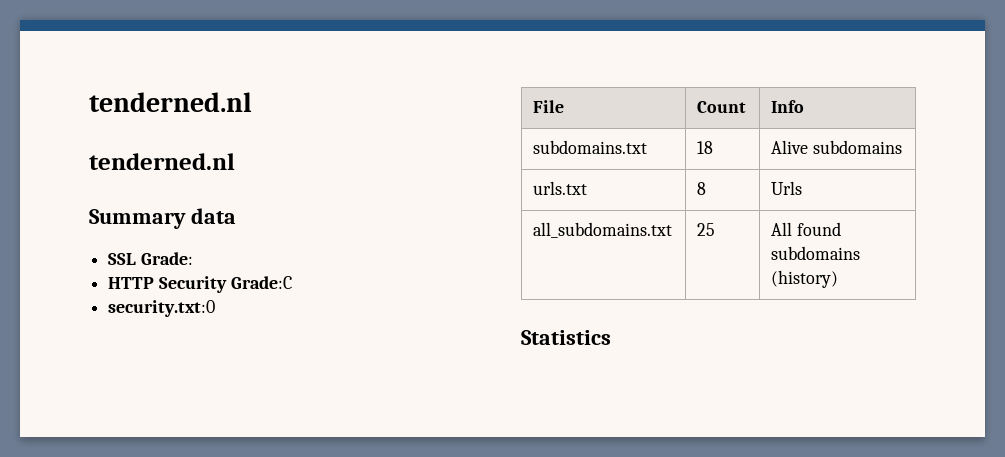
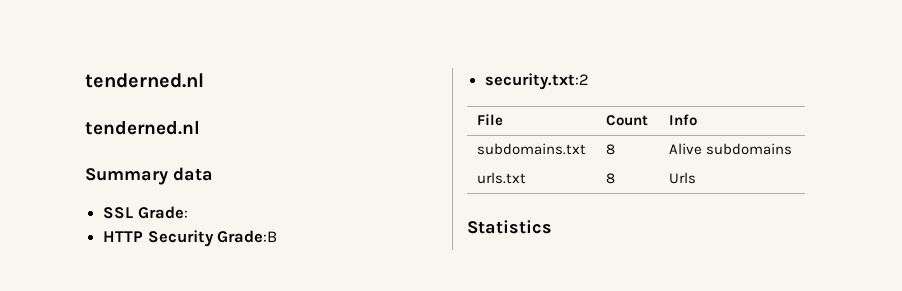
- HTTP Security Grade:C
- security.txt:0
+ HTTP Security Grade:B
+ security.txt:2
- subdomains.txt | 18 | Alive subdomains
+ subdomains.txt | 8 | Alive subdomains
- all_subdomains.txt | 25 | All found subdomains (history)

